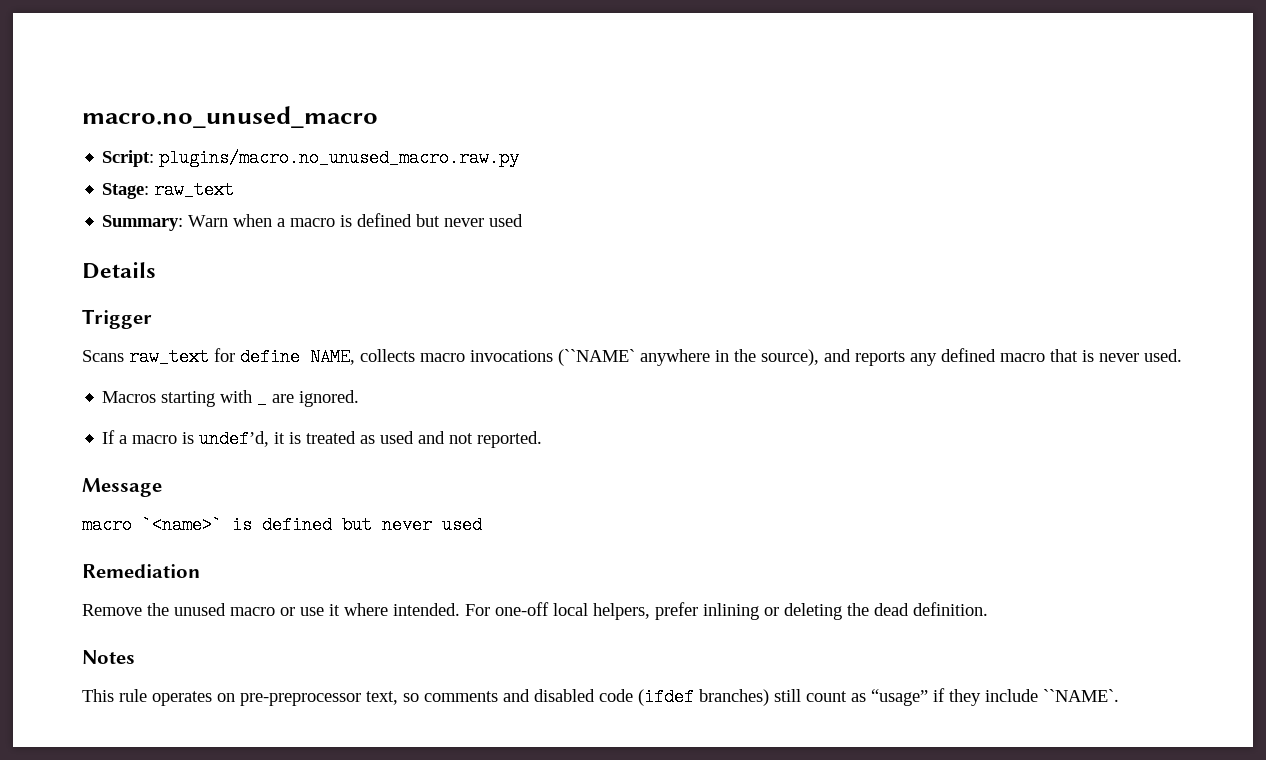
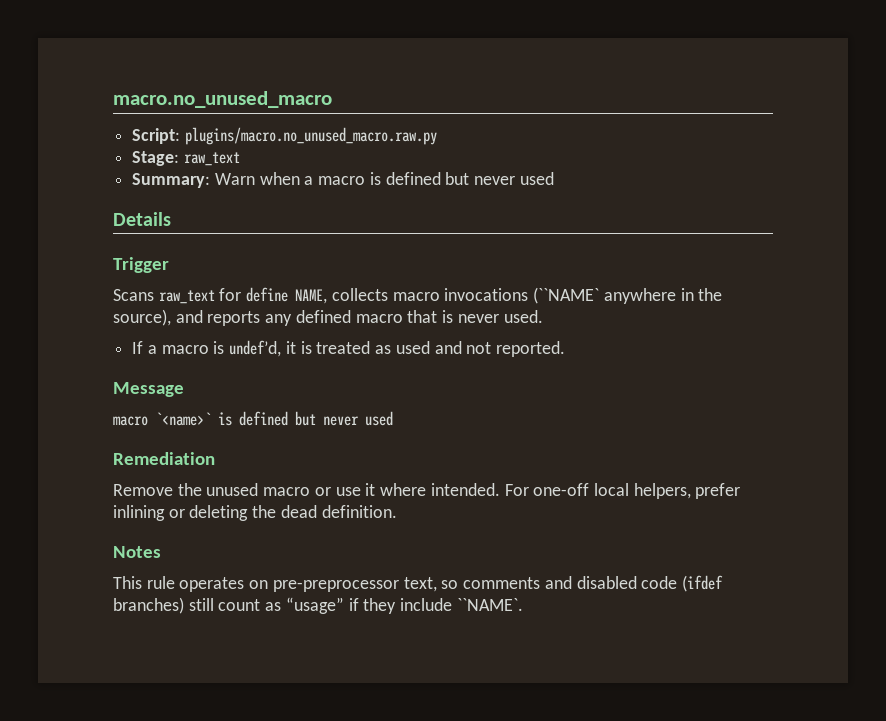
- Macros starting with _ are ignored.

